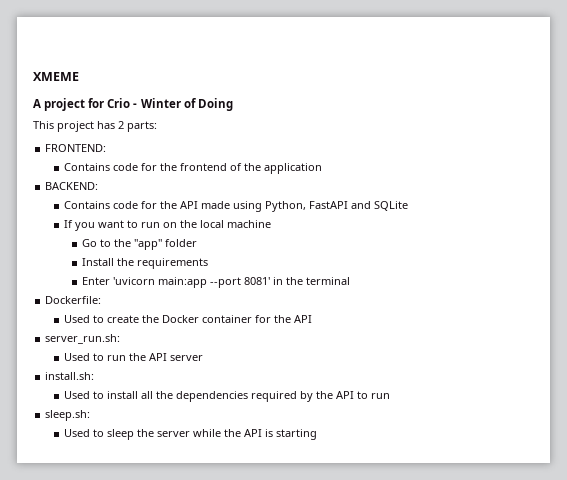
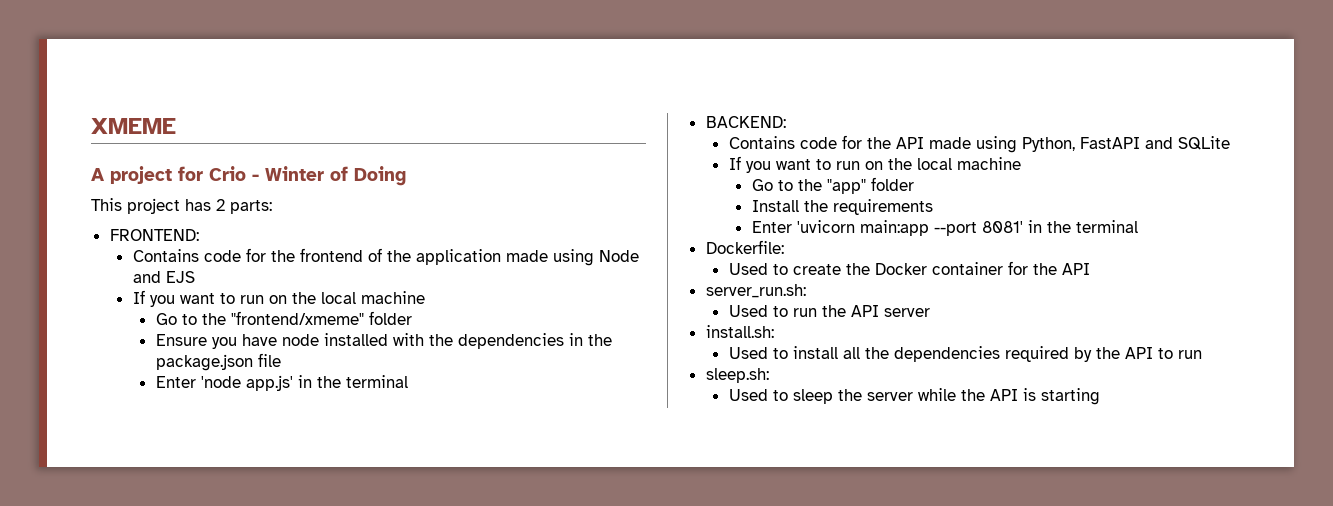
- Contains code for the frontend of the application
+ Contains code for the frontend of the application made using Node and EJS
+ If you want to run on the local machine
+ Go to the "frontend/xmeme" folder
+ Ensure you have node installed with the dependencies in the package.json file
+ Enter 'node app.js' in the terminal

